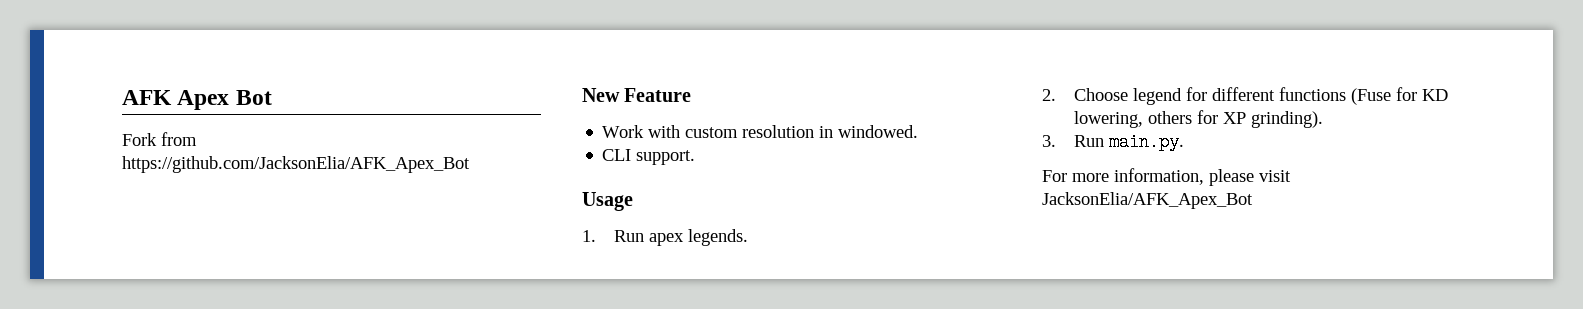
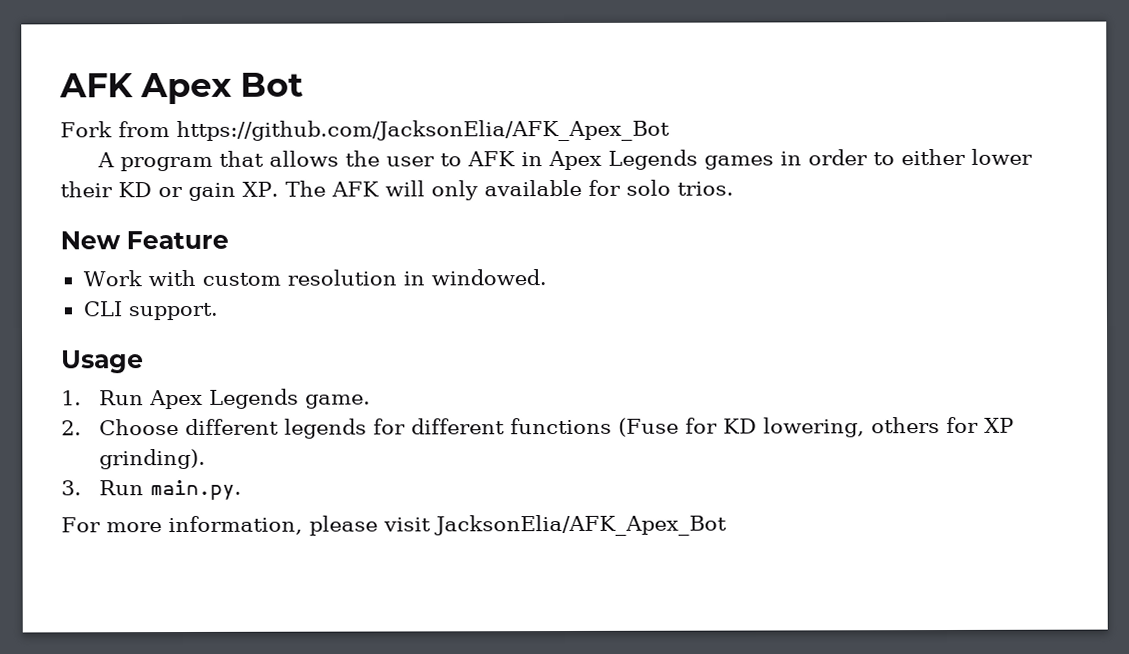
+ A program that allows the user to AFK in Apex Legends games in order to either lower their KD or gain XP. The AFK will only available for solo trios.
- 1. Run apex legends.
+ 1. Run Apex Legends game.
- 2. Choose legend for different functions (Fuse for KD lowering, others for XP grinding).
+ 2. Choose different legends for different functions (Fuse for KD lowering, others for XP grinding).

